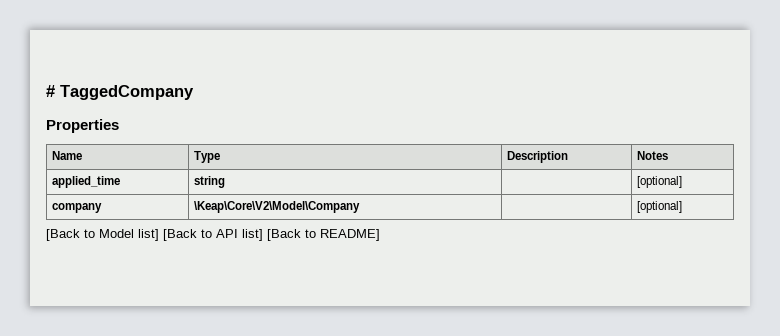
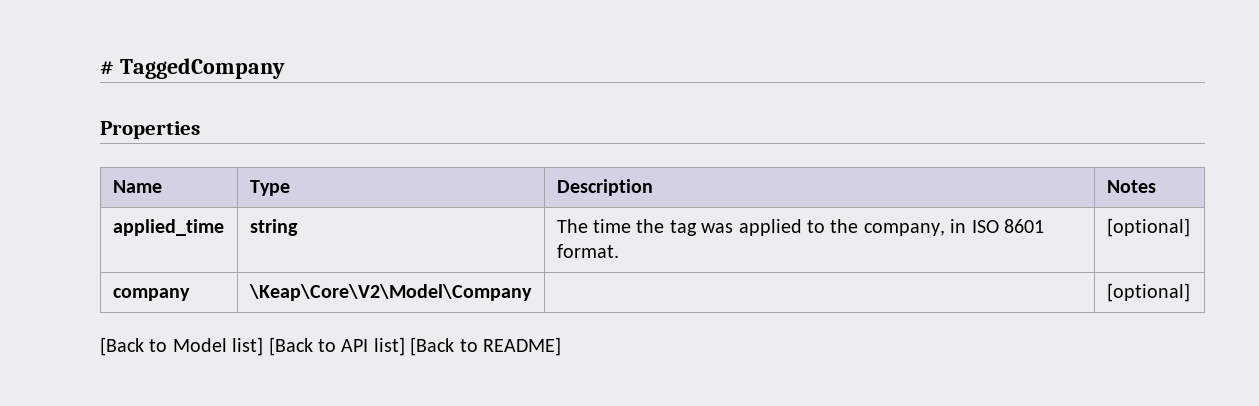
- applied_time | string | | [optional]
+ applied_time | string | The time the tag was applied to the company, in ISO 8601 format. | [optional]

